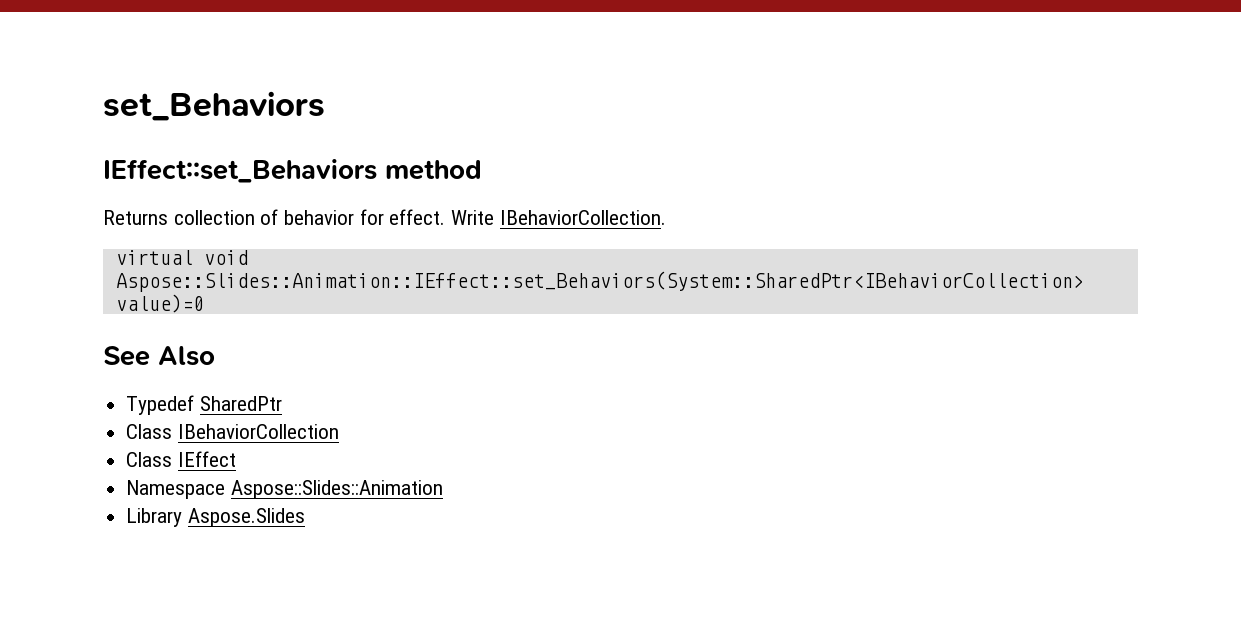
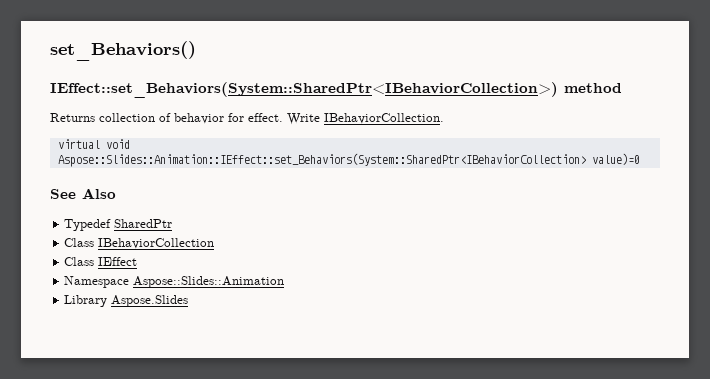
- set_Behaviors
- IEffect::set_Behaviors method
+ set_Behaviors()
+ IEffect::set_Behaviors(System::SharedPtr<IBehaviorCollection>) method

